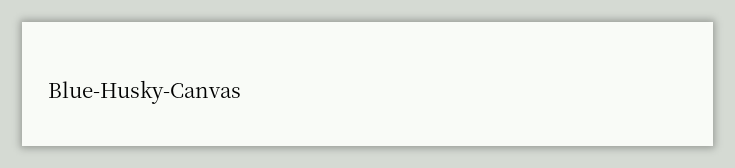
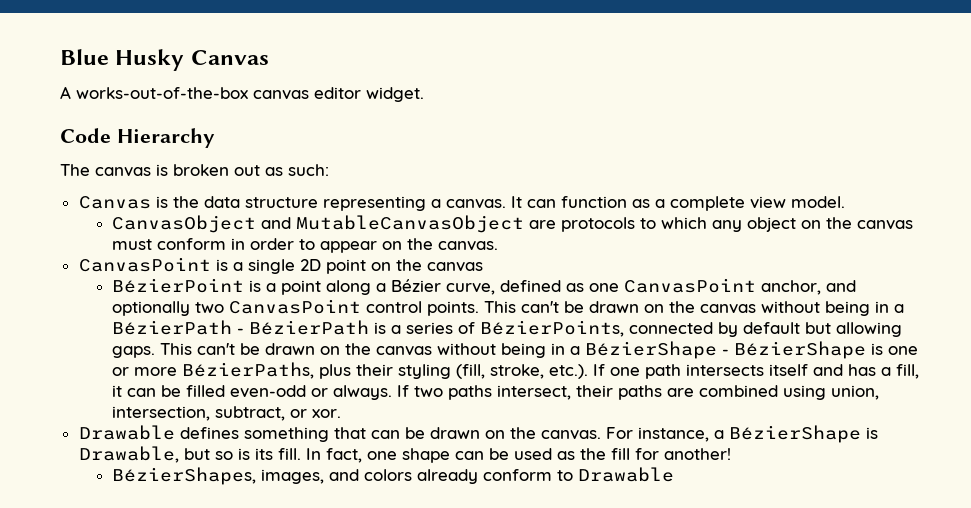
- Blue-Husky-Canvas
+ Blue Husky Canvas
+ A works-out-of-the-box canvas editor widget.
+ Code Hierarchy
+ The canvas is broken out as such:
+ Canvas is the data structure representing a canvas. It can function as a complete view model.
+ CanvasObject and MutableCanvasObject are protocols to which any object on the canvas must conform in order to appear on the canvas.
+ CanvasPoint is a single 2D point on the canvas
+ BézierPoint is a point along a Bézier curve, defined as one CanvasPoint anchor, and optionally two CanvasPoint control points. This can't be drawn on the canvas without being in a BézierPath - BézierPath is a series of BézierPoints, connected by default but allowing gaps. This can't be drawn on the canvas without being in a BézierShape - BézierShape is one or more BézierPaths, plus their styling (fill, stroke, etc.). If one path intersects itself and has a fill, it can be filled even-odd or always. If two paths intersect, their paths are combined using union, intersection, subtract, or xor.
+ Drawable defines something that can be drawn on the canvas. For instance, a BézierShape is Drawable, but so is its fill. In fact, one shape can be used as the fill for another!
+ BézierShapes, images, and colors already conform to Drawable

